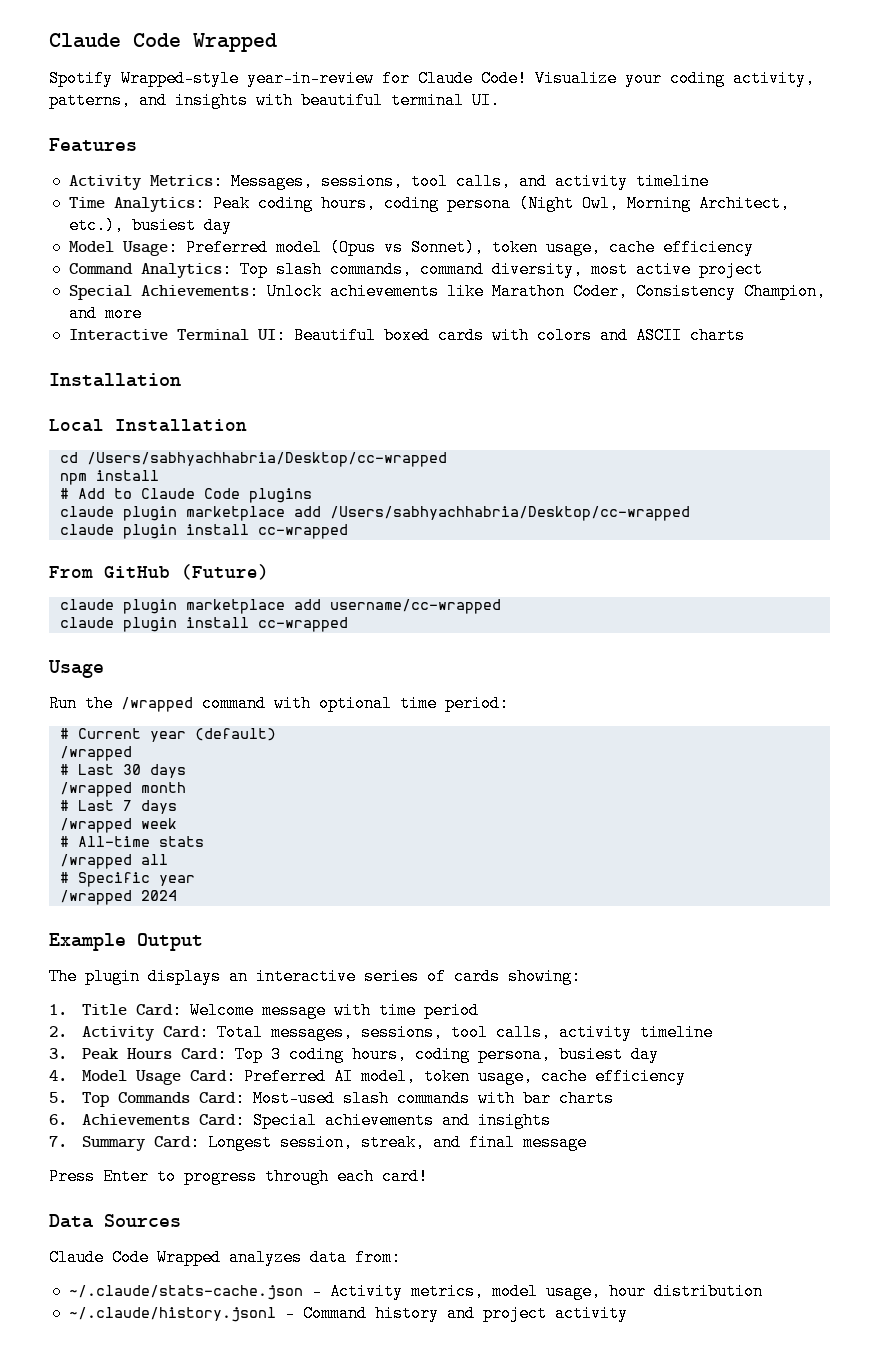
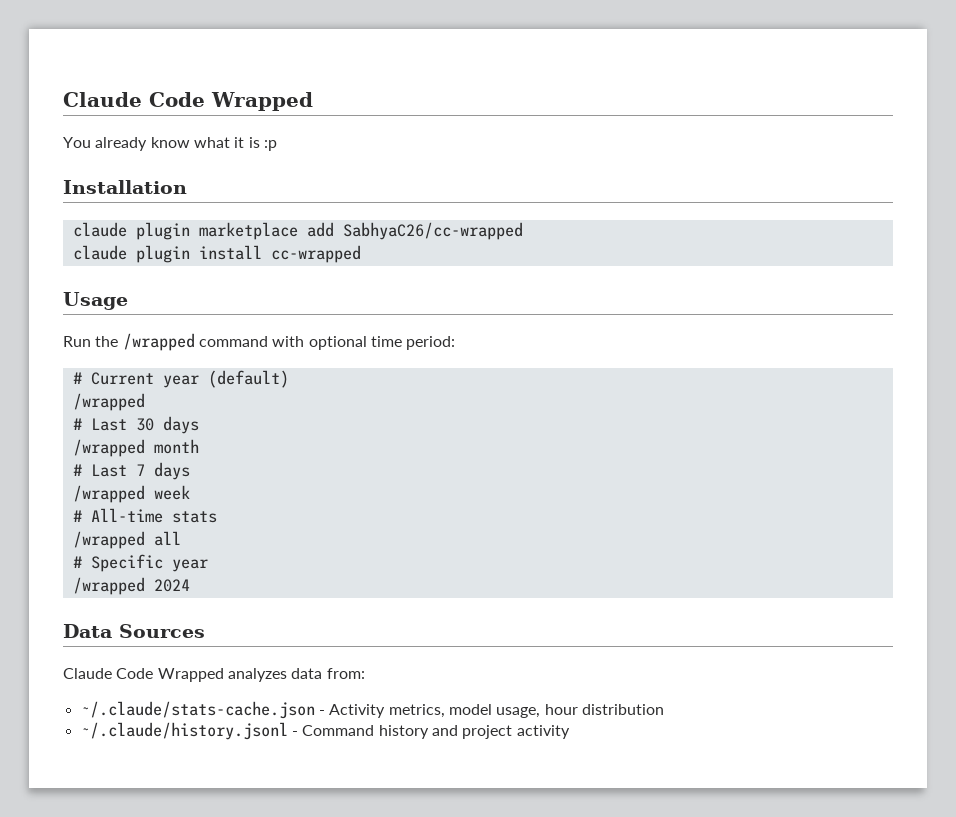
- Spotify Wrapped-style year-in-review for Claude Code! Visualize your coding activity, patterns, and insights with beautiful terminal UI.
- Features
- Activity Metrics: Messages, sessions, tool calls, and activity timeline
- Time Analytics: Peak coding hours, coding persona (Night Owl, Morning Architect, etc.), busiest day
- Model Usage: Preferred model (Opus vs Sonnet), token usage, cache efficiency
- Command Analytics: Top slash commands, command diversity, most active project
- Special Achievements: Unlock achievements like Marathon Coder, Consistency Champion, and more
- Interactive Terminal UI: Beautiful boxed cards with colors and ASCII charts
+ You already know what it is :p
  Installation
- Local Installation
- cd /Users/sabhyachhabria/Desktop/cc-wrapped
- npm install
- # Add to Claude Code plugins
- claude plugin marketplace add /Users/sabhyachhabria/Desktop/cc-wrapped
- claude plugin install cc-wrapped
- From GitHub (Future)
- claude plugin marketplace add username/cc-wrapped
+ claude plugin marketplace add SabhyaC26/cc-wrapped
- Example Output
- The plugin displays an interactive series of cards showing:
- 1. Title Card: Welcome message with time period
- 2. Activity Card: Total messages, sessions, tool calls, activity timeline
- 3. Peak Hours Card: Top 3 coding hours, coding persona, busiest day
- 4. Model Usage Card: Preferred AI model, token usage, cache efficiency
- 5. Top Commands Card: Most-used slash commands with bar charts
- 6. Achievements Card: Special achievements and insights
- 7. Summary Card: Longest session, streak, and final message
- Press Enter to progress through each card!

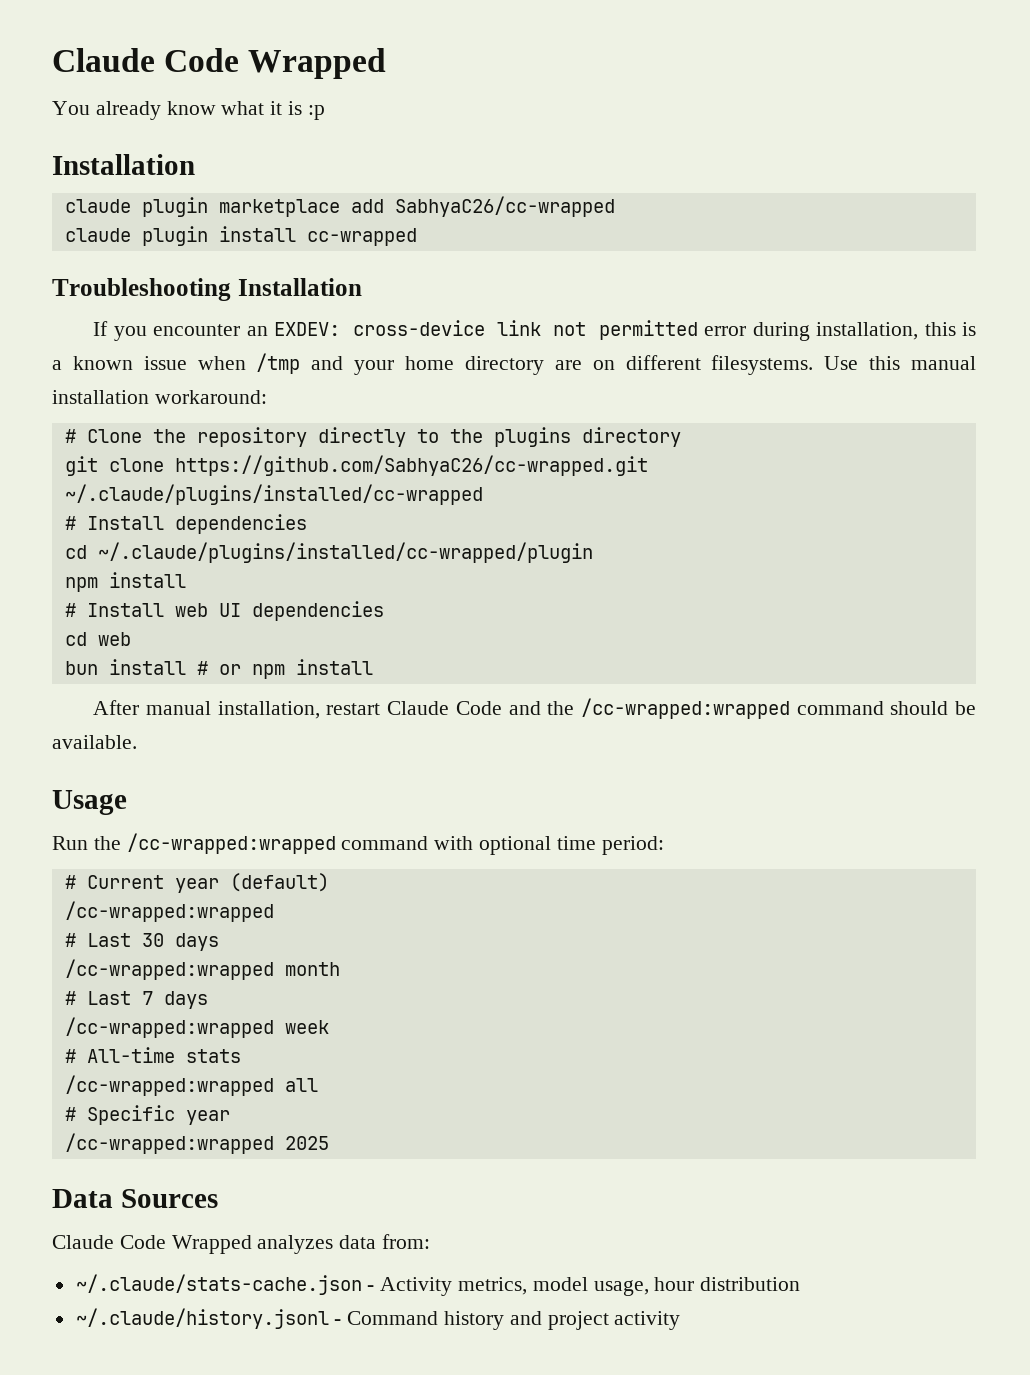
+ Troubleshooting Installation
+ If you encounter an EXDEV: cross-device link not permitted error during installation, this is a known issue when /tmp and your home directory are on different filesystems. Use this manual installation workaround:
+ # Clone the repository directly to the plugins directory
+ git clone https://github.com/SabhyaC26/cc-wrapped.git ~/.claude/plugins/installed/cc-wrapped
+ # Install dependencies
+ cd ~/.claude/plugins/installed/cc-wrapped/plugin
+ npm install
+ # Install web UI dependencies
+ cd web
+ bun install # or npm install
+ After manual installation, restart Claude Code and the /cc-wrapped:wrapped command should be available.
- Run the /wrapped command with optional time period:
+ Run the /cc-wrapped:wrapped command with optional time period:
  # Current year (default)
- /wrapped
+ /cc-wrapped:wrapped
- /wrapped month
+ /cc-wrapped:wrapped month
- /wrapped week
+ /cc-wrapped:wrapped week
- /wrapped all
+ /cc-wrapped:wrapped all
- /wrapped 2024
+ /cc-wrapped:wrapped 2025

